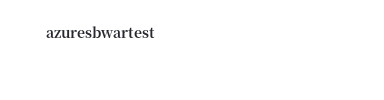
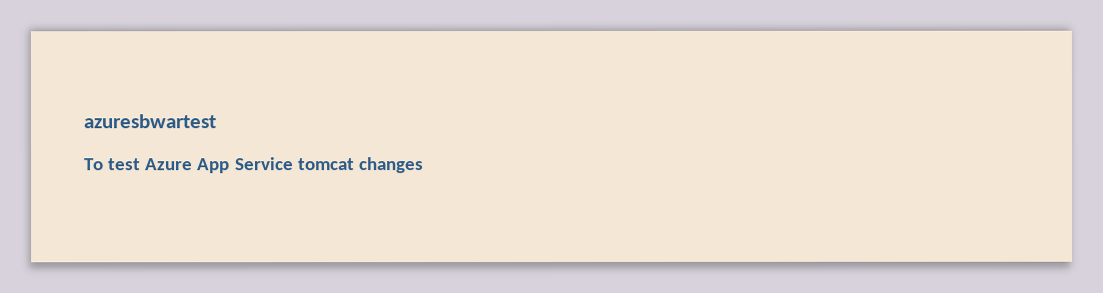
+ To test Azure App Service tomcat changes

